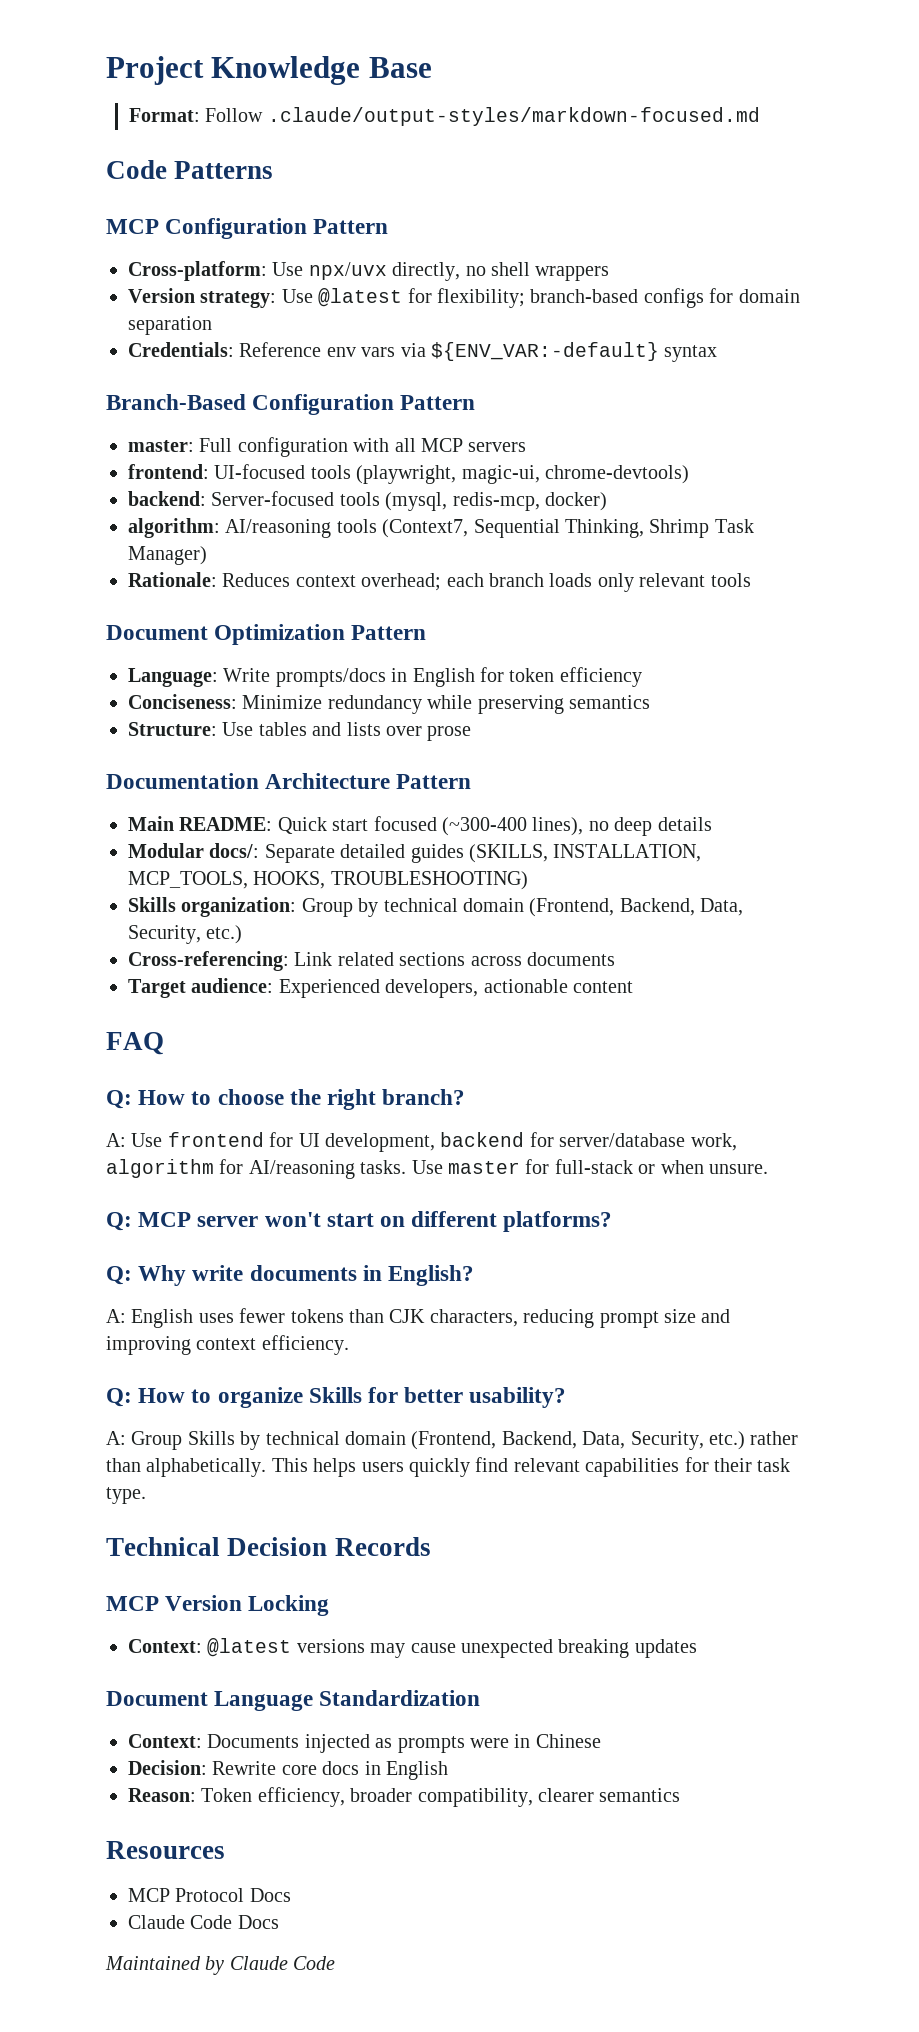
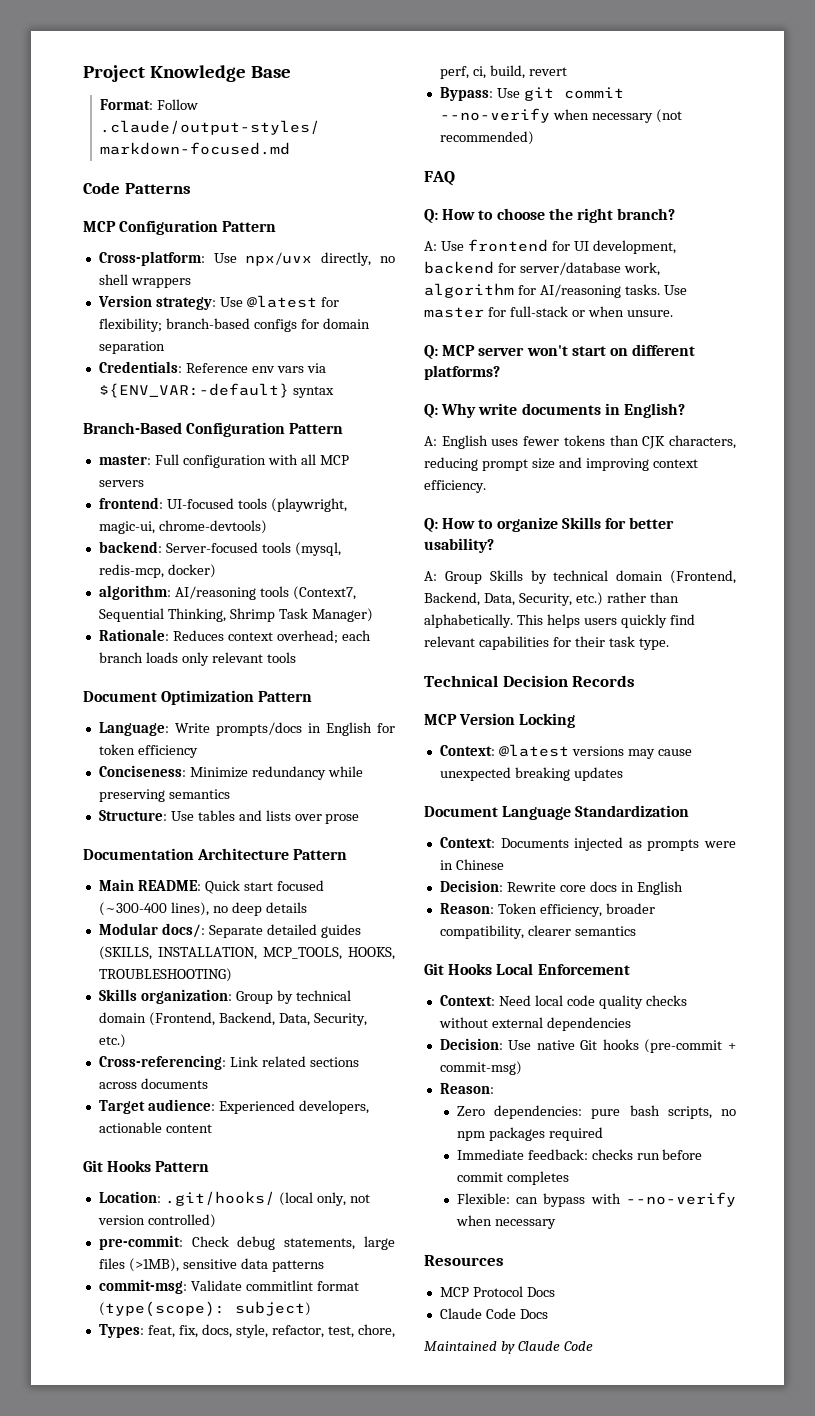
+ Git Hooks Pattern
+ Location: .git/hooks/ (local only, not version controlled)
+ pre-commit: Check debug statements, large files (>1MB), sensitive data patterns
+ commit-msg: Validate commitlint format (type(scope): subject)
+ Types: feat, fix, docs, style, refactor, test, chore, perf, ci, build, revert
+ Bypass: Use git commit --no-verify when necessary (not recommended)
+ Git Hooks Local Enforcement
+ Context: Need local code quality checks without external dependencies
+ Decision: Use native Git hooks (pre-commit + commit-msg)
+ Reason:
+ Zero dependencies: pure bash scripts, no npm packages required
+ Immediate feedback: checks run before commit completes
+ Flexible: can bypass with --no-verify when necessary

